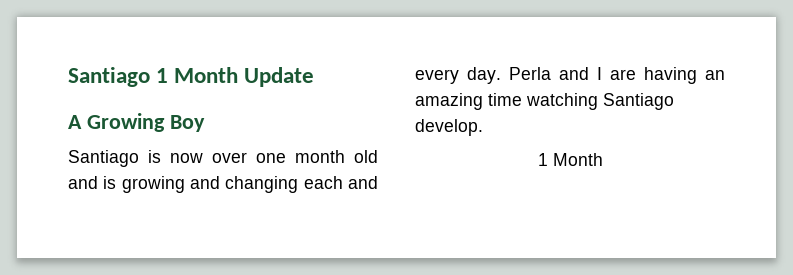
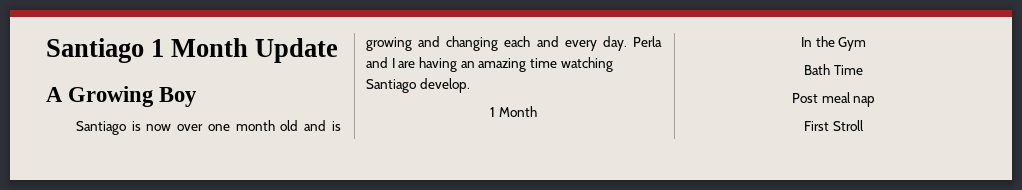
+ In the Gym
+ Bath Time
+ Post meal nap
+ First Stroll

